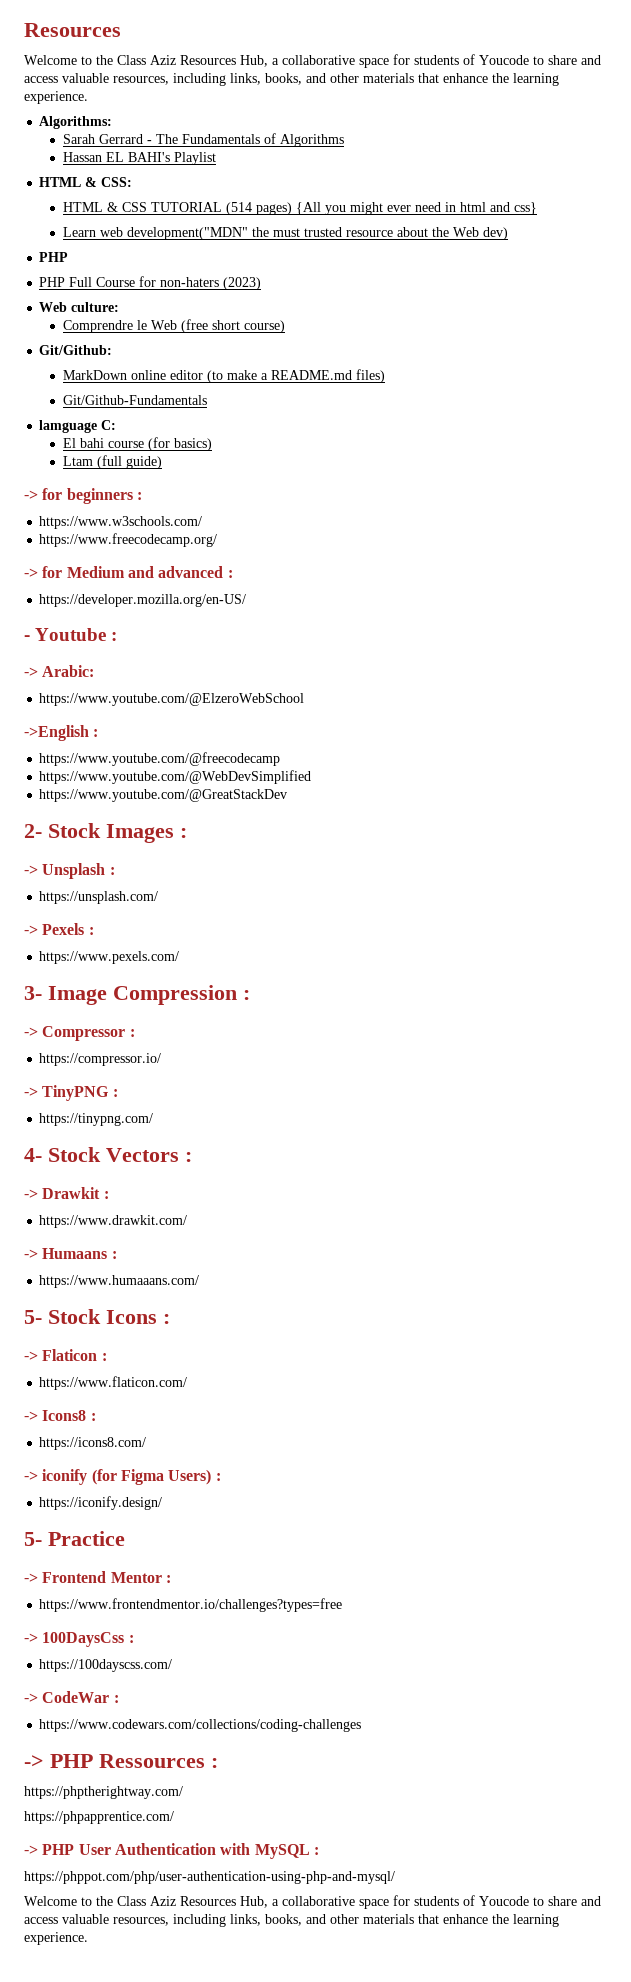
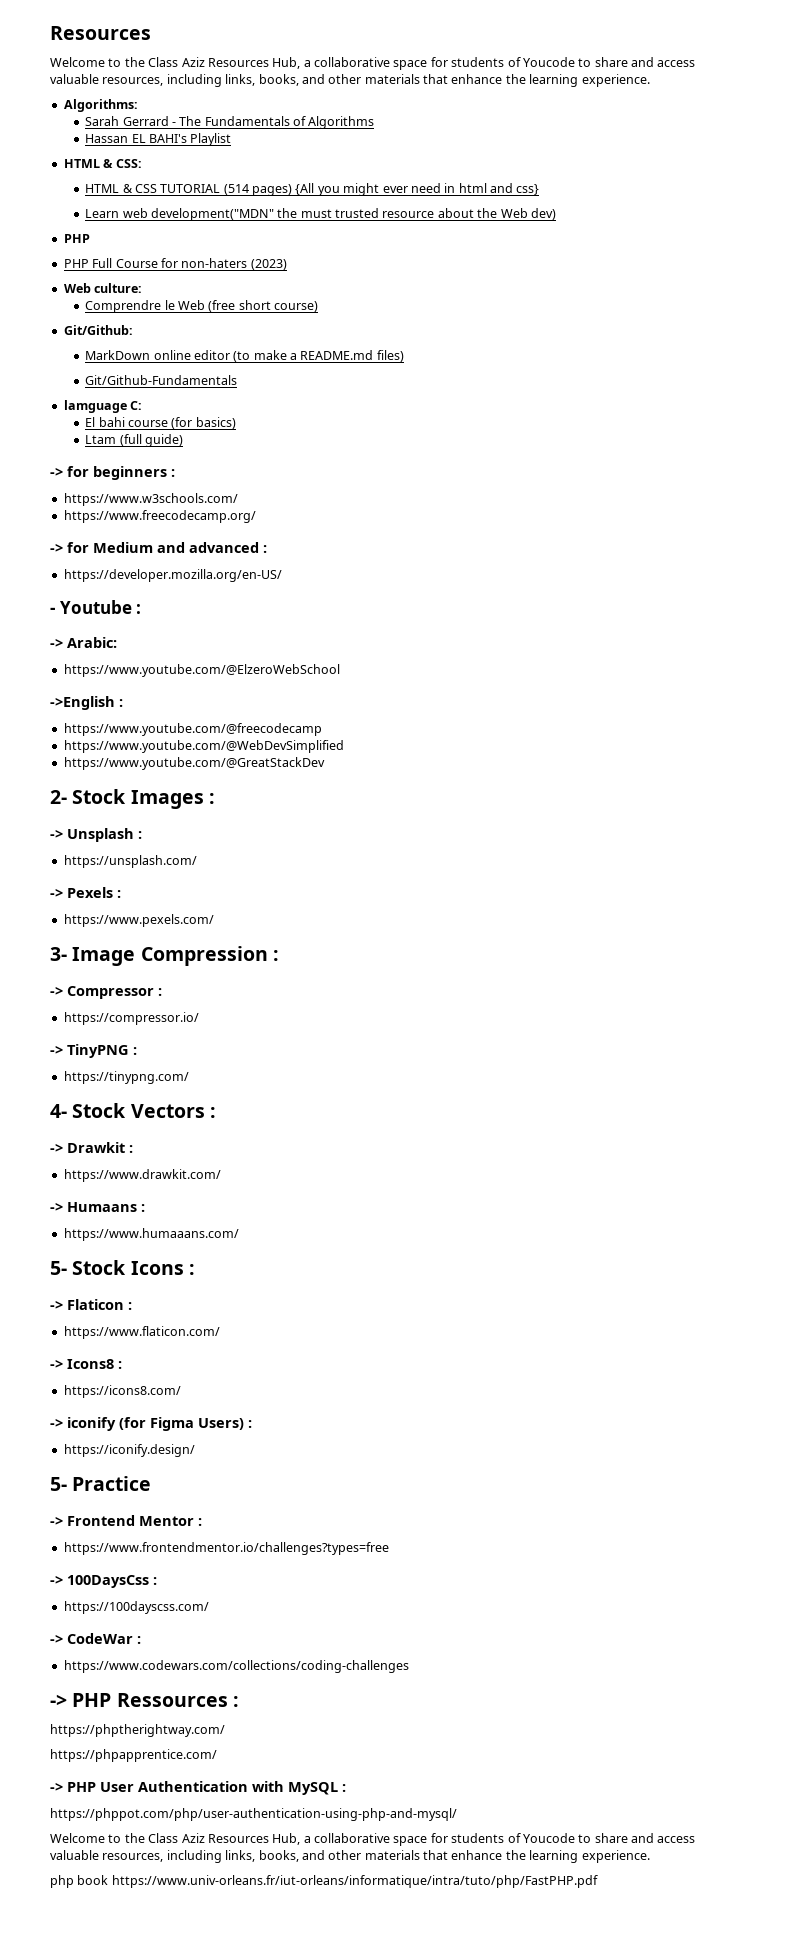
+ php book https://www.univ-orleans.fr/iut-orleans/informatique/intra/tuto/php/FastPHP.pdf

